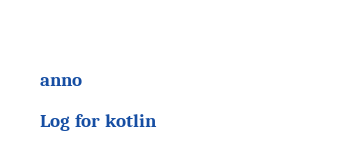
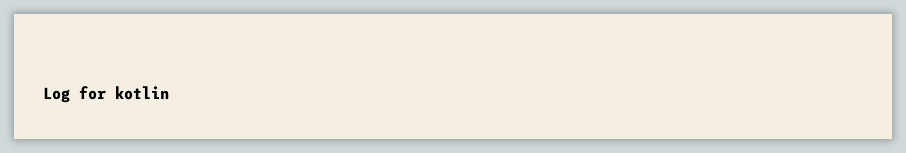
- anno

